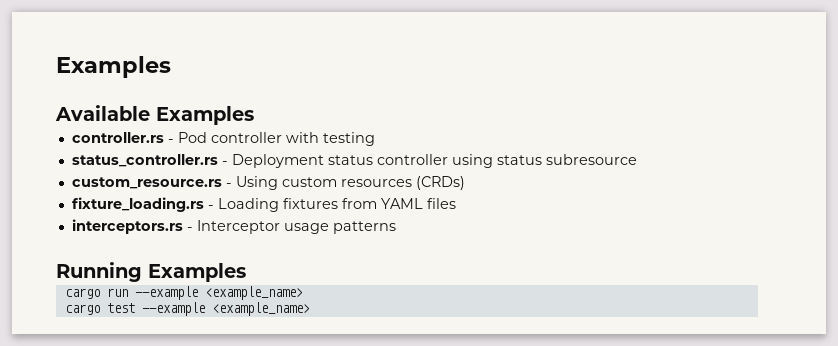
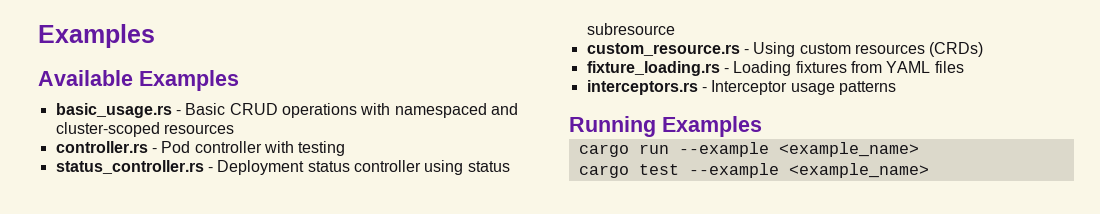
+ basic_usage.rs - Basic CRUD operations with namespaced and cluster-scoped resources

